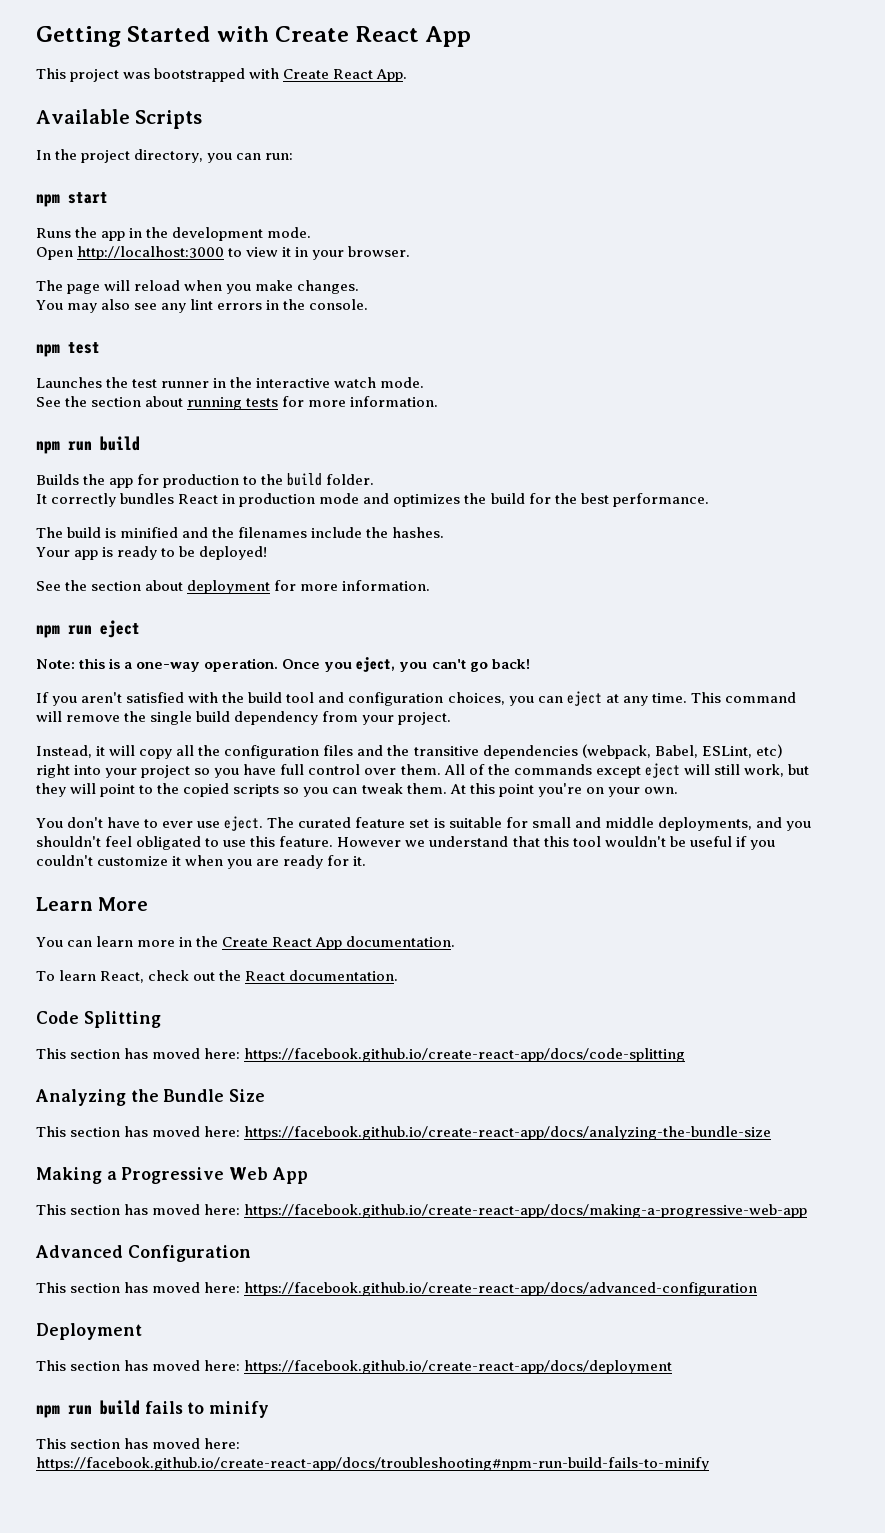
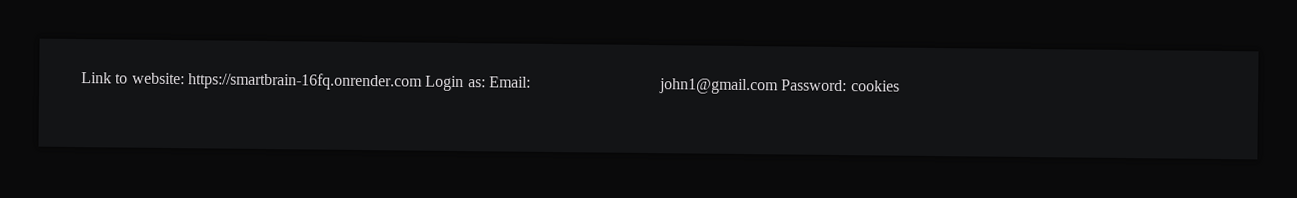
- Getting Started with Create React App
- This project was bootstrapped with Create React App.
- Available Scripts
- In the project directory, you can run:
- npm start
- Runs the app in the development mode.
- Open http://localhost:3000 to view it in your browser.
- The page will reload when you make changes.
- You may also see any lint errors in the console.
- npm test
- Launches the test runner in the interactive watch mode.
- See the section about running tests for more information.
- npm run build
- Builds the app for production to the build folder.
- It correctly bundles React in production mode and optimizes the build for the best performance.
- The build is minified and the filenames include the hashes.
- Your app is ready to be deployed!
- See the section about deployment for more information.
- npm run eject
- Note: this is a one-way operation. Once you eject, you can't go back!
- If you aren't satisfied with the build tool and configuration choices, you can eject at any time. This command will remove the single build dependency from your project.
- Instead, it will copy all the configuration files and the transitive dependencies (webpack, Babel, ESLint, etc) right into your project so you have full control over them. All of the commands except eject will still work, but they will point to the copied scripts so you can tweak them. At this point you're on your own.
- You don't have to ever use eject. The curated feature set is suitable for small and middle deployments, and you shouldn't feel obligated to use this feature. However we understand that this tool wouldn't be useful if you couldn't customize it when you are ready for it.
- Learn More
- You can learn more in the Create React App documentation.
- To learn React, check out the React documentation.
- Code Splitting
- This section has moved here: https://facebook.github.io/create-react-app/docs/code-splitting
- Analyzing the Bundle Size
- This section has moved here: https://facebook.github.io/create-react-app/docs/analyzing-the-bundle-size
- Making a Progressive Web App
- This section has moved here: https://facebook.github.io/create-react-app/docs/making-a-progressive-web-app
- Advanced Configuration
- This section has moved here: https://facebook.github.io/create-react-app/docs/advanced-configuration
- Deployment
- This section has moved here: https://facebook.github.io/create-react-app/docs/deployment
- npm run build fails to minify
- This section has moved here: https://facebook.github.io/create-react-app/docs/troubleshooting#npm-run-build-fails-to-minify
+ Link to website: https://smartbrain-16fq.onrender.com Login as: Email: john1@gmail.com Password: cookies

